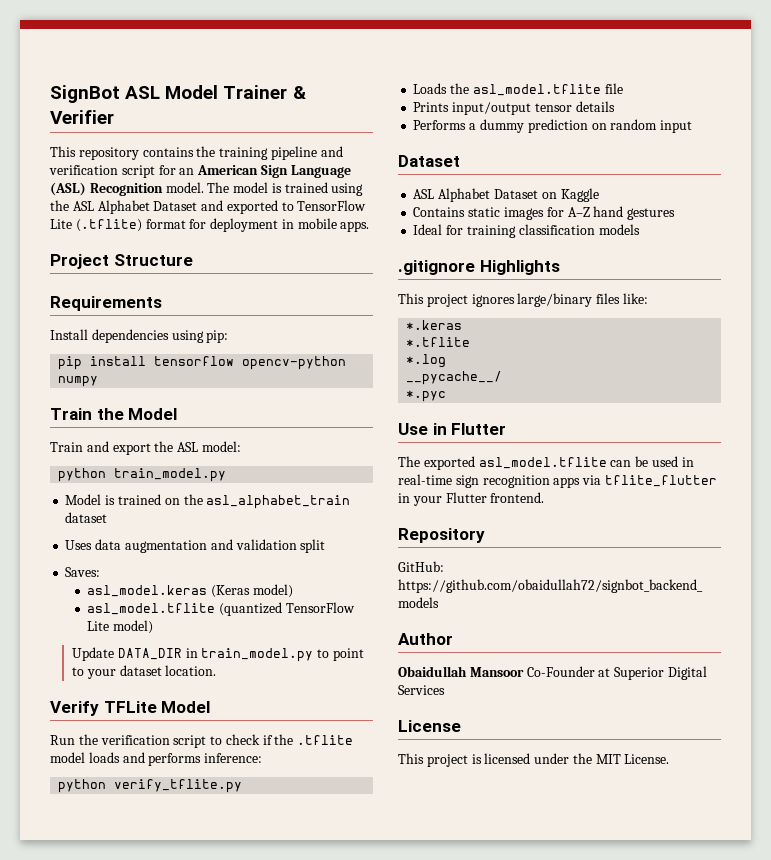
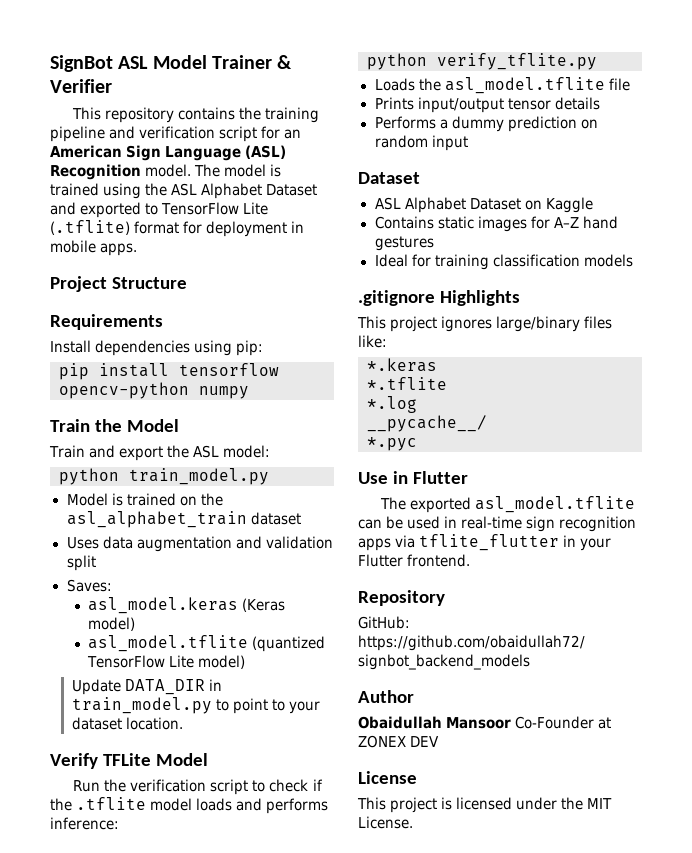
- Obaidullah Mansoor Co-Founder at Superior Digital Services
+ Obaidullah Mansoor Co-Founder at ZONEX DEV

